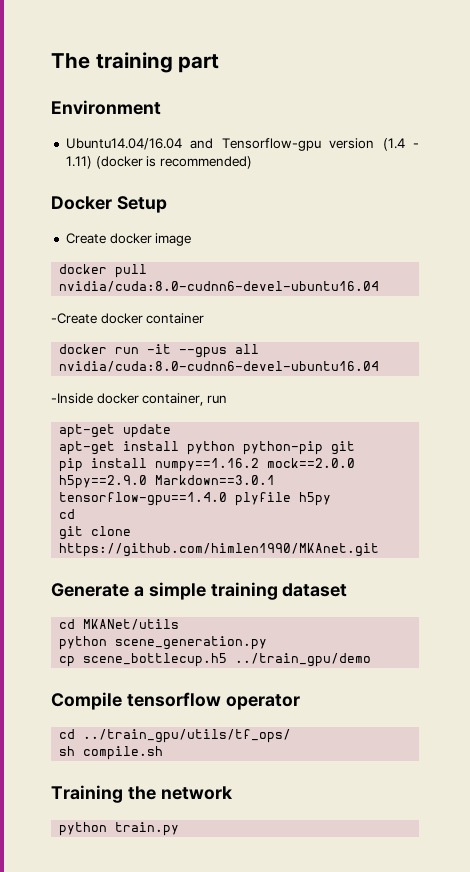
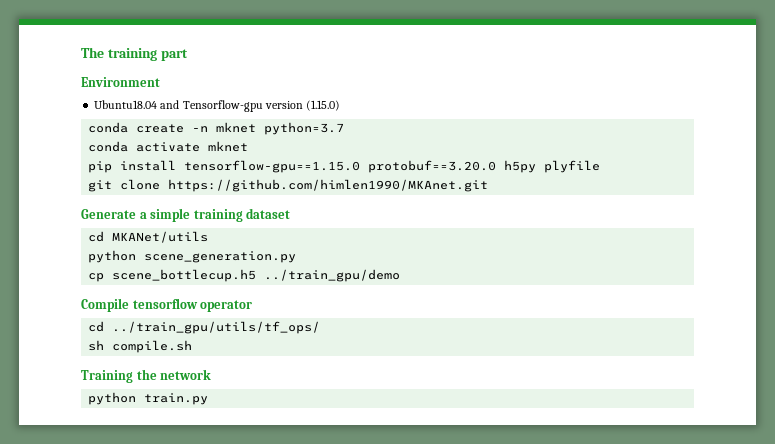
- Ubuntu14.04/16.04 and Tensorflow-gpu version (1.4 - 1.11) (docker is recommended)
- Docker Setup
- Create docker image
- docker pull nvidia/cuda:8.0-cudnn6-devel-ubuntu16.04
- -Create docker container
- docker run -it --gpus all nvidia/cuda:8.0-cudnn6-devel-ubuntu16.04
- -Inside docker container, run
- apt-get update
- apt-get install python python-pip git
- pip install numpy==1.16.2 mock==2.0.0 h5py==2.9.0 Markdown==3.0.1 tensorflow-gpu==1.4.0 plyfile h5py
- cd
+ Ubuntu18.04 and Tensorflow-gpu version (1.15.0)
+ conda create -n mknet python=3.7
+ conda activate mknet
+ pip install tensorflow-gpu==1.15.0 protobuf==3.20.0 h5py plyfile

